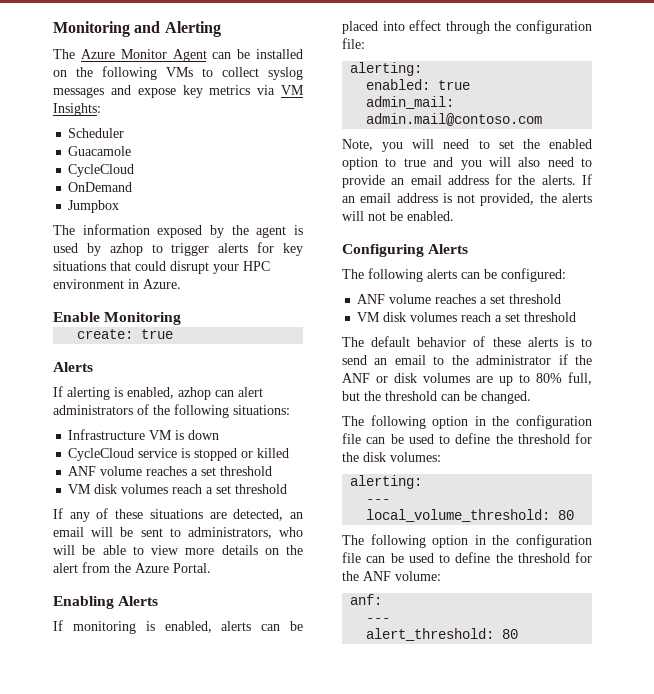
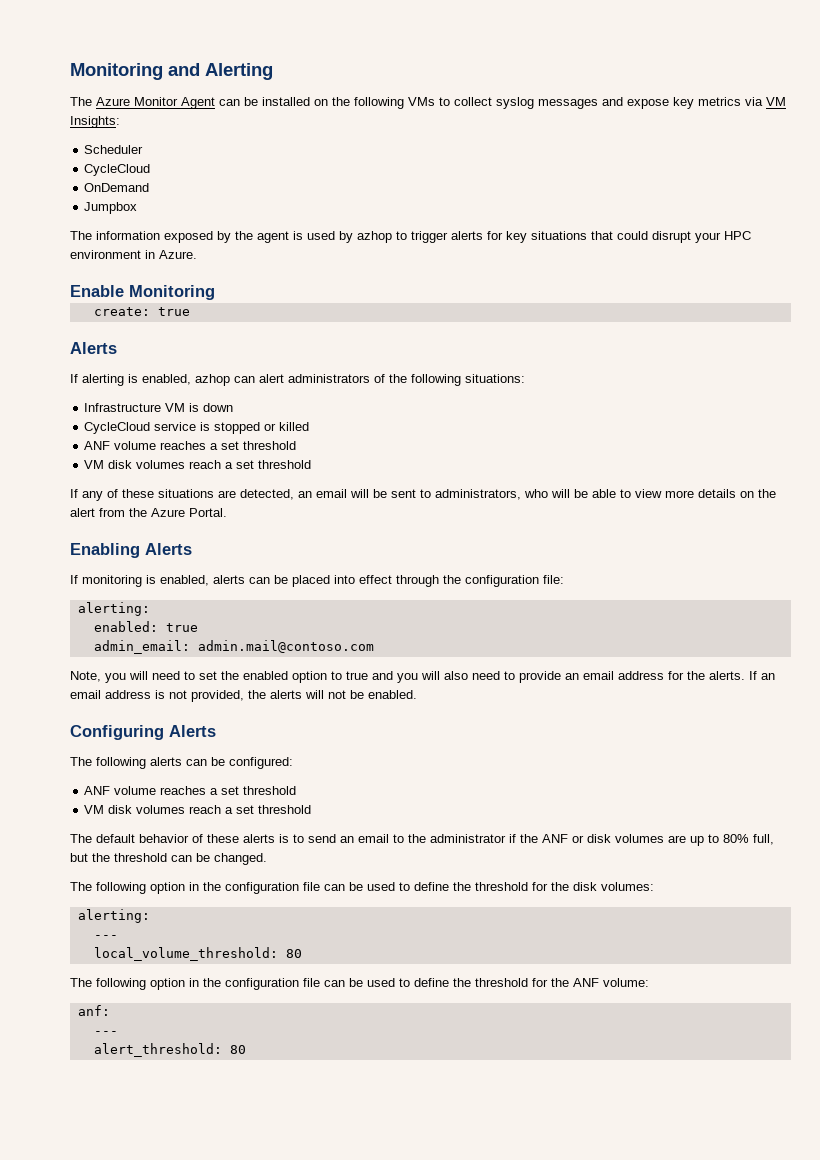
- Guacamole
- admin_mail: admin.mail@contoso.com
+ admin_email: admin.mail@contoso.com

